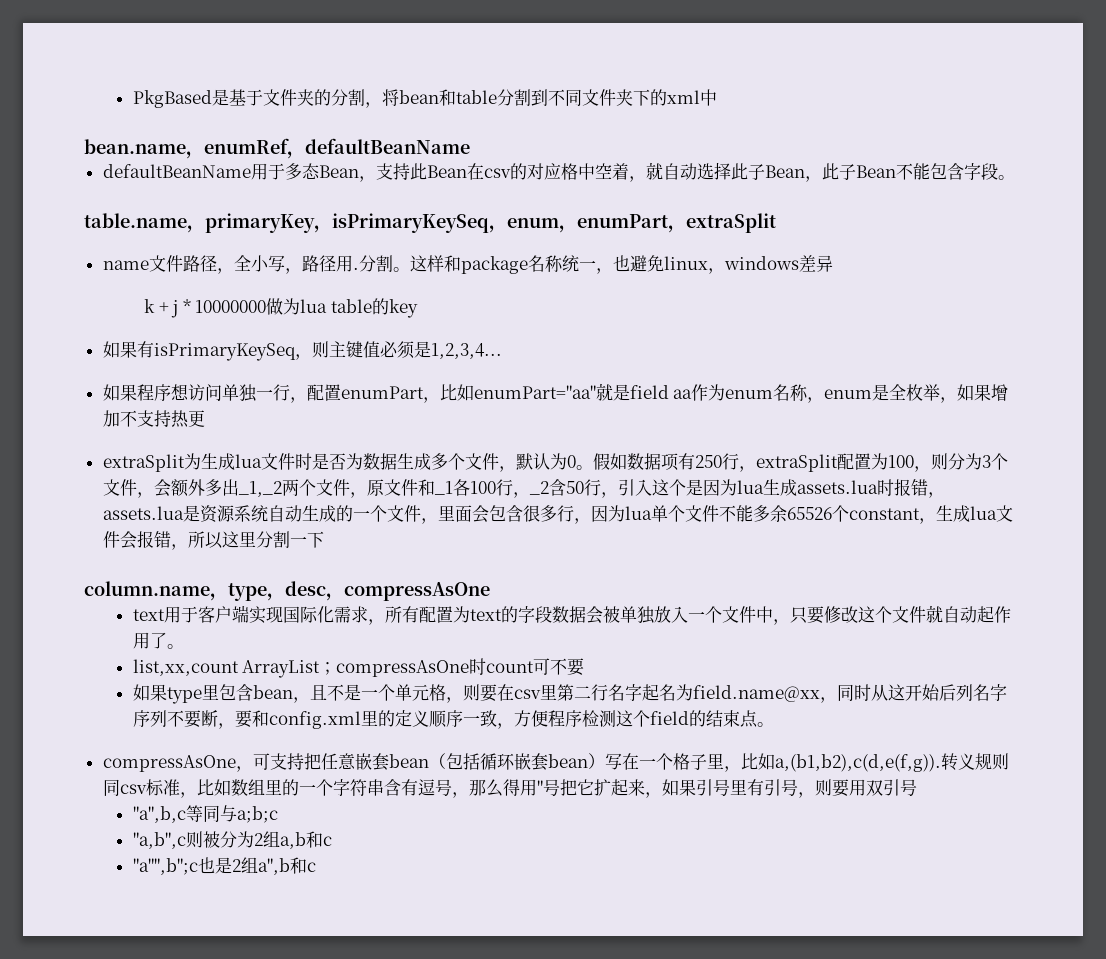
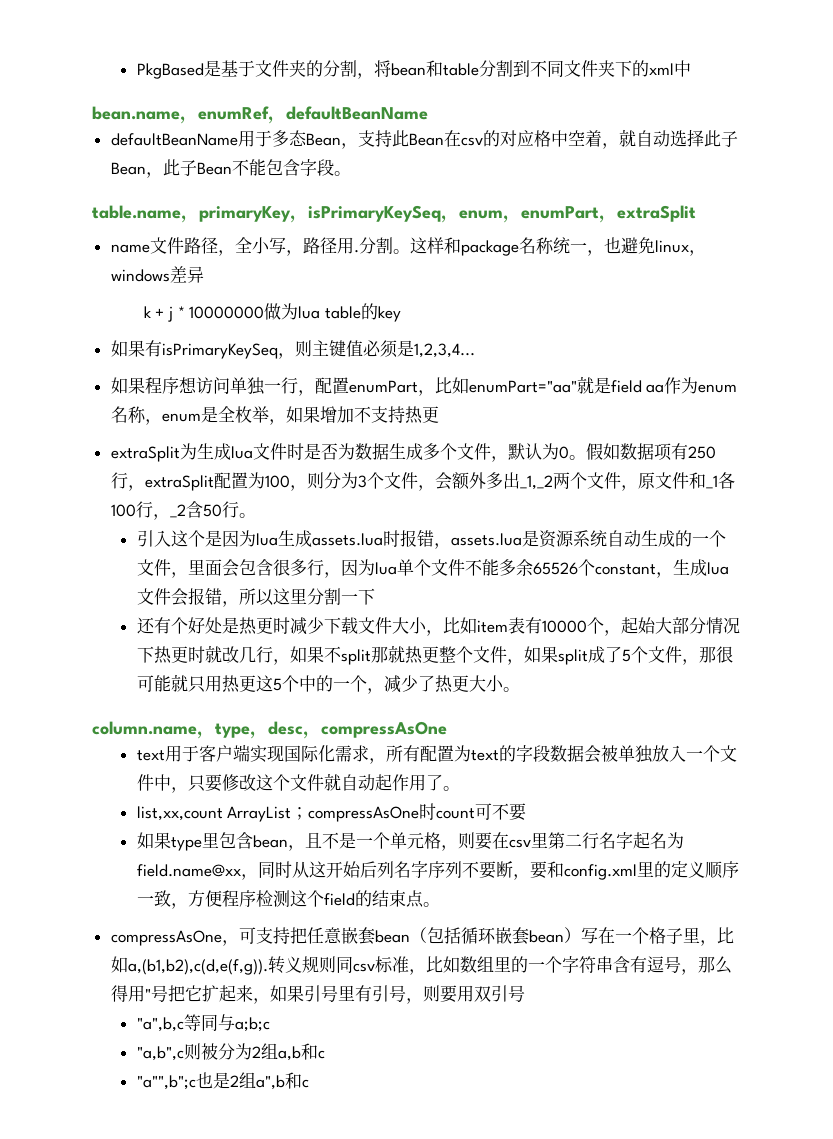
- 假如数据项有250行，extraSplit配置为100，则分为3个文件，会额外多出_1,_2两个文件，原文件和_1各100行，_2含50行，引入这个是因为lua生成assets.lua时报错，assets.lua是资源系统自动生成的一个文件，里面会包含很多行，因为lua单个文件不能多余65526个constant，生成lua文件会报错，所以这里分割一下
+ 假如数据项有250行，extraSplit配置为100，则分为3个文件，会额外多出_1,_2两个文件，原文件和_1各100行，_2含50行。
+ 引入这个是因为lua生成assets.lua时报错，assets.lua是资源系统自动生成的一个文件，里面会包含很多行，因为lua单个文件不能多余65526个constant，生成lua文件会报错，所以这里分割一下
+ 还有个好处是热更时减少下载文件大小，比如item表有10000个，起始大部分情况下热更时就改几行，如果不split那就热更整个文件，如果split成了5个文件，那很可能就只用热更这5个中的一个，减少了热更大小。

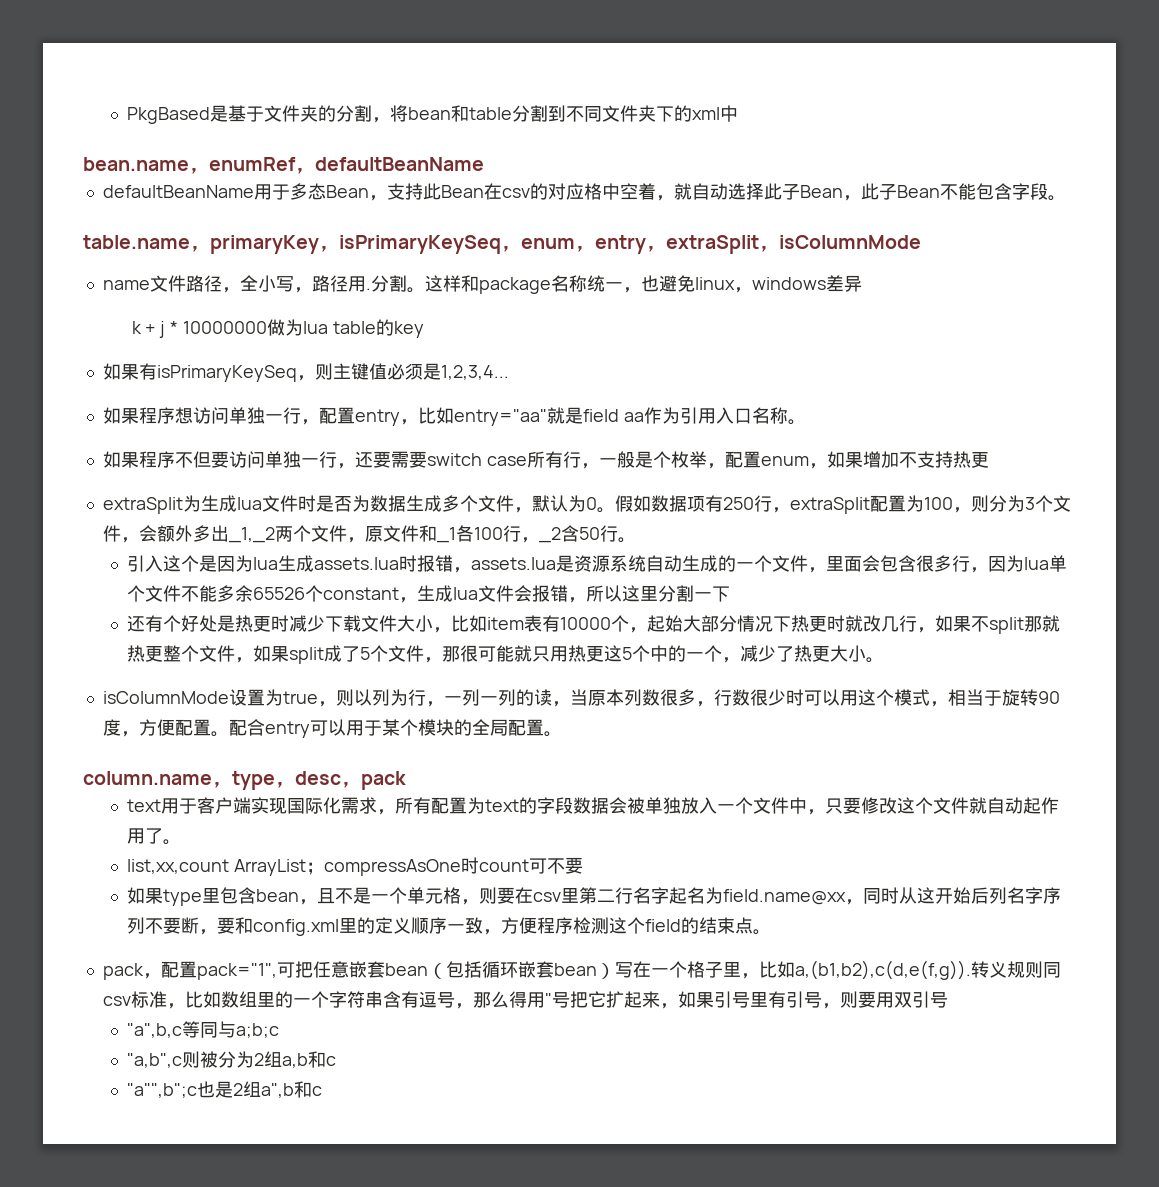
- table.name，primaryKey，isPrimaryKeySeq，enum，enumPart，extraSplit
+ table.name，primaryKey，isPrimaryKeySeq，enum，entry，extraSplit，isColumnMode
- 如果程序想访问单独一行，配置enumPart，比如enumPart="aa"就是field aa作为enum名称，enum是全枚举，如果增加不支持热更
+ 如果程序想访问单独一行，配置entry，比如entry="aa"就是field aa作为引用入口名称。
+ 如果程序不但要访问单独一行，还要需要switch case所有行，一般是个枚举，配置enum，如果增加不支持热更
+ isColumnMode设置为true，则以列为行，一列一列的读，当原本列数很多，行数很少时可以用这个模式，相当于旋转90度，方便配置。配合entry可以用于某个模块的全局配置。
- column.name，type，desc，compressAsOne
+ column.name，type，desc，pack
- compressAsOne，可支持把任意嵌套bean（包括循环嵌套bean）写在一个格子里，比如a,(b1,b2),c(d,e(f,g)).
+ pack，配置pack="1",可把任意嵌套bean（包括循环嵌套bean）写在一个格子里，比如a,(b1,b2),c(d,e(f,g)).

